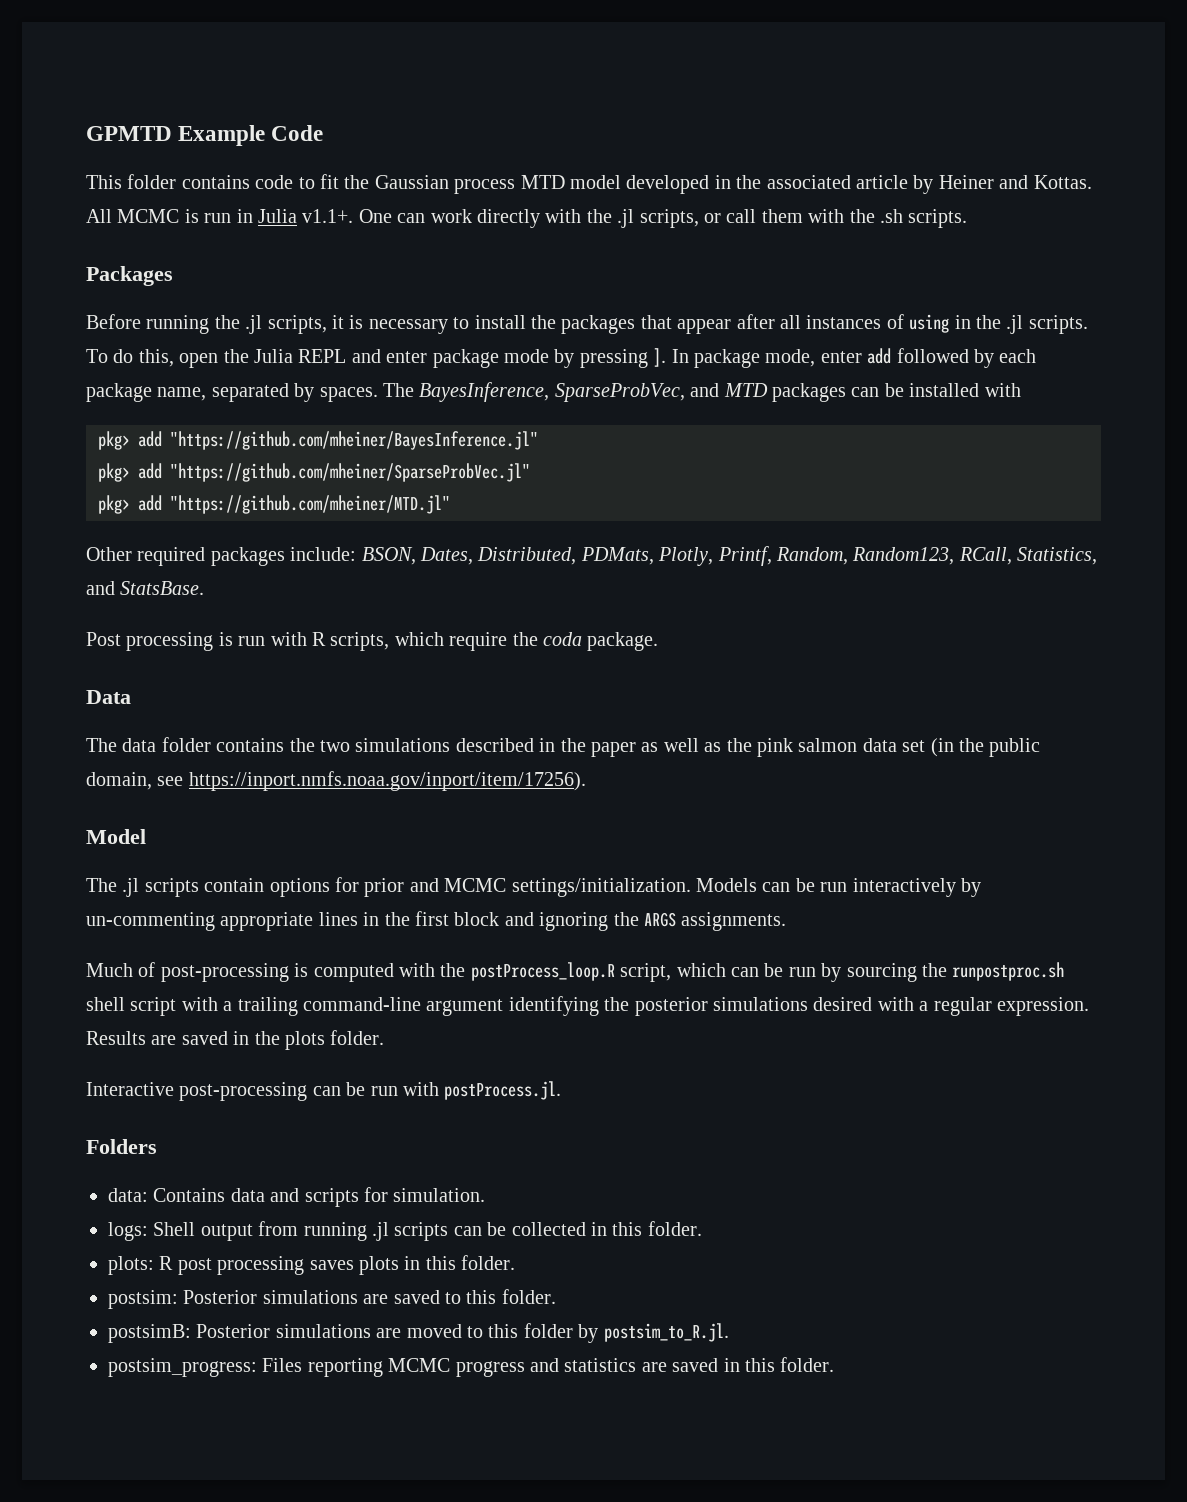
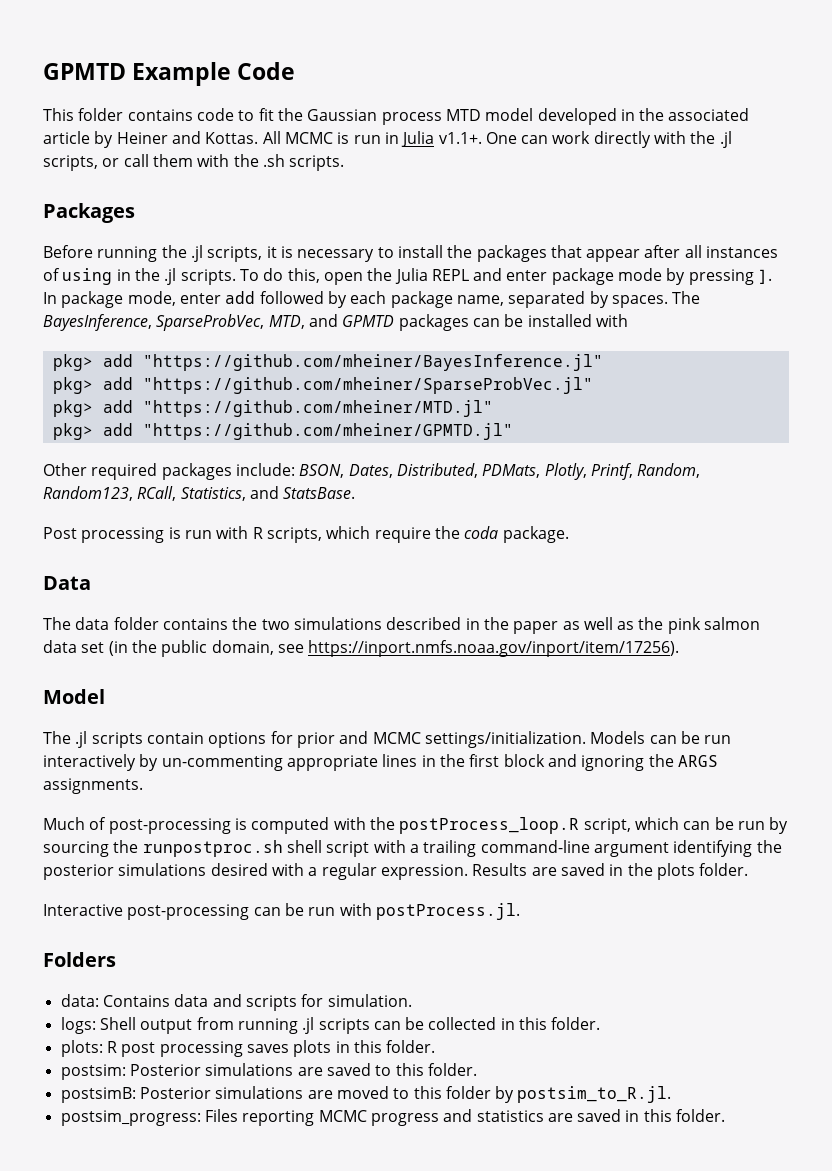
- The BayesInference, SparseProbVec, and MTD packages can be installed with
+ The BayesInference, SparseProbVec, MTD, and GPMTD packages can be installed with
+ pkg> add "https://github.com/mheiner/GPMTD.jl"

